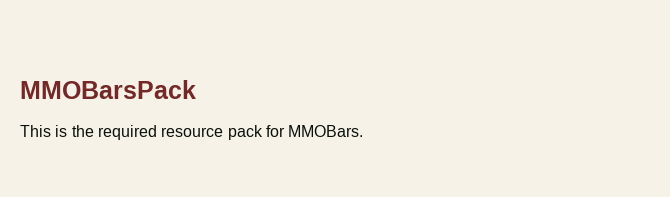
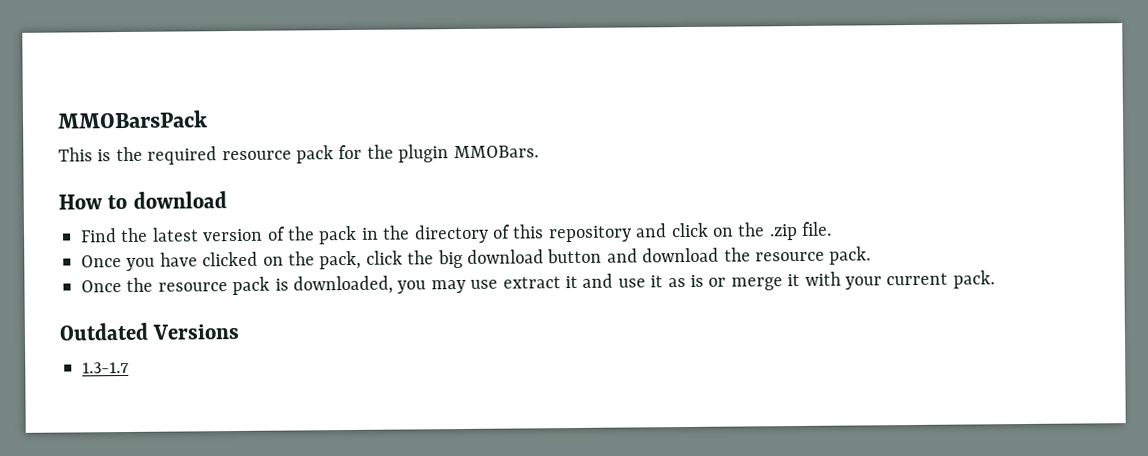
- This is the required resource pack for MMOBars.
+ This is the required resource pack for the plugin MMOBars.
+ How to download
+ Find the latest version of the pack in the directory of this repository and click on the .zip file.
+ Once you have clicked on the pack, click the big download button and download the resource pack.
+ Once the resource pack is downloaded, you may use extract it and use it as is or merge it with your current pack.
+ Outdated Versions
+ 1.3-1.7

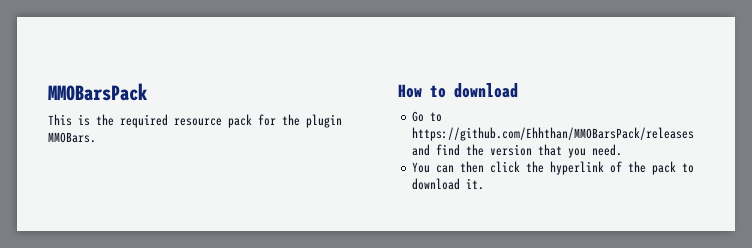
- Find the latest version of the pack in the directory of this repository and click on the .zip file.
- Once you have clicked on the pack, click the big download button and download the resource pack.
- Once the resource pack is downloaded, you may use extract it and use it as is or merge it with your current pack.
- Outdated Versions
- 1.3-1.7
+ Go to https://github.com/Ehhthan/MMOBarsPack/releases and find the version that you need.
+ You can then click the hyperlink of the pack to download it.

